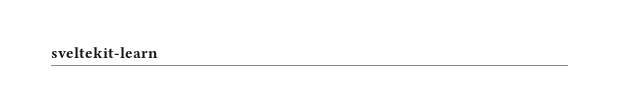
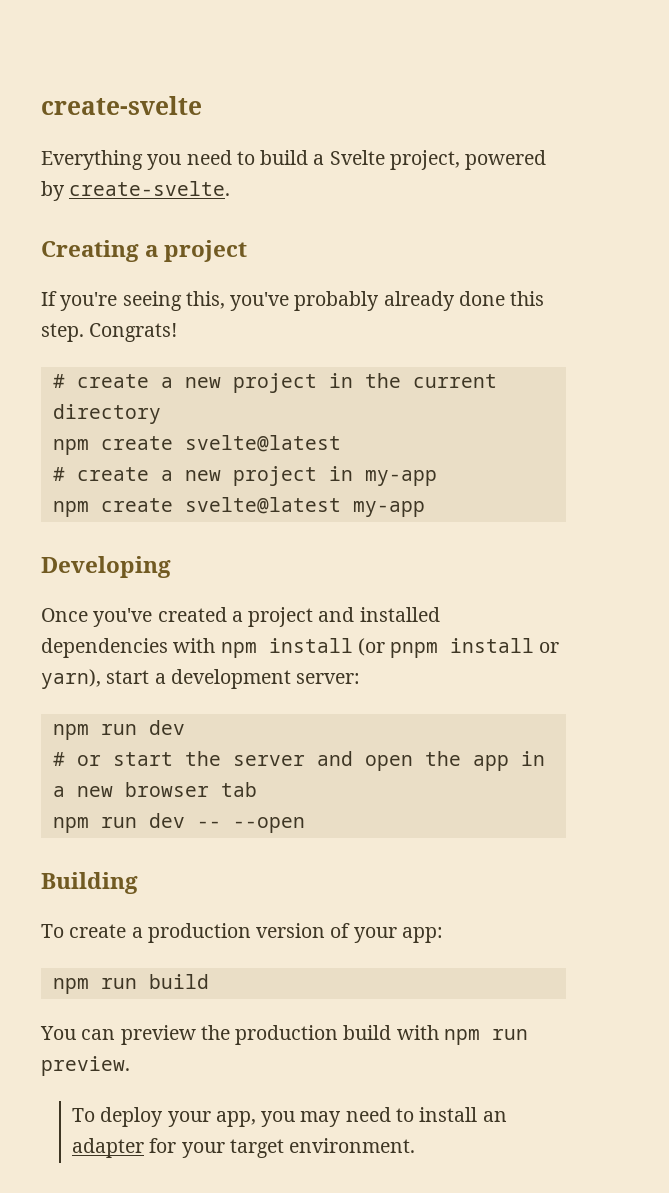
- sveltekit-learn
+ create-svelte
+ Everything you need to build a Svelte project, powered by create-svelte.
+ Creating a project
+ If you're seeing this, you've probably already done this step. Congrats!
+ # create a new project in the current directory
+ npm create svelte@latest
+ # create a new project in my-app
+ npm create svelte@latest my-app
+ Developing
+ Once you've created a project and installed dependencies with npm install (or pnpm install or yarn), start a development server:
+ npm run dev
+ # or start the server and open the app in a new browser tab
+ npm run dev -- --open
+ Building
+ To create a production version of your app:
+ npm run build
+ You can preview the production build with npm run preview.
+ To deploy your app, you may need to install an adapter for your target environment.

